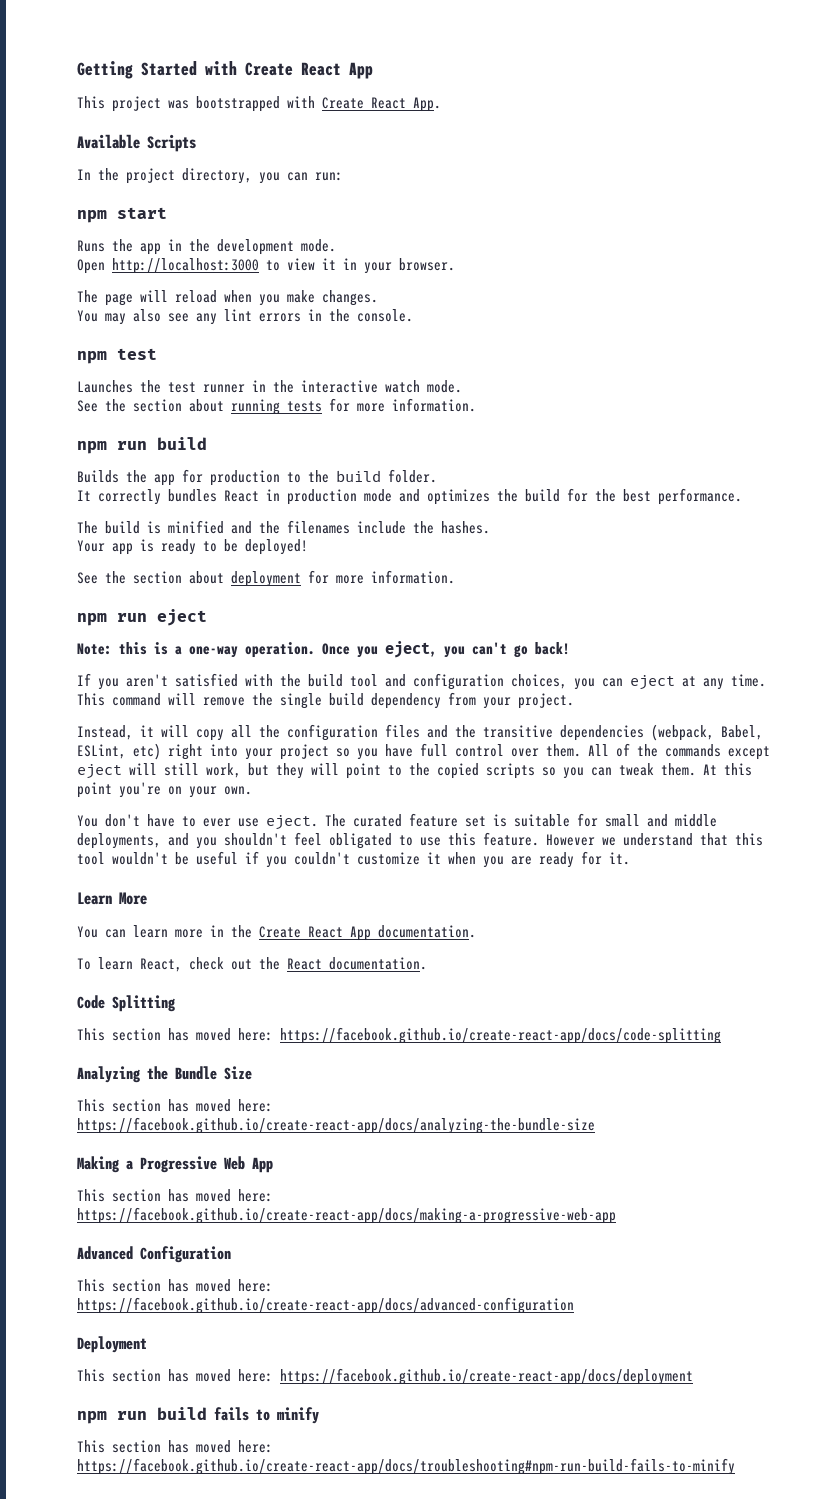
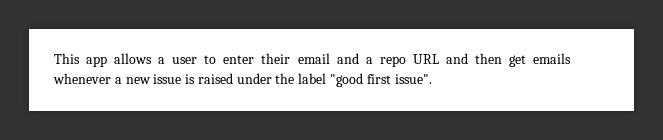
- Getting Started with Create React App
- This project was bootstrapped with Create React App.
- Available Scripts
- In the project directory, you can run:
- npm start
- Runs the app in the development mode.
- Open http://localhost:3000 to view it in your browser.
- The page will reload when you make changes.
- You may also see any lint errors in the console.
- npm test
- Launches the test runner in the interactive watch mode.
- See the section about running tests for more information.
- npm run build
- Builds the app for production to the build folder.
- It correctly bundles React in production mode and optimizes the build for the best performance.
- The build is minified and the filenames include the hashes.
- Your app is ready to be deployed!
- See the section about deployment for more information.
- npm run eject
- Note: this is a one-way operation. Once you eject, you can't go back!
- If you aren't satisfied with the build tool and configuration choices, you can eject at any time. This command will remove the single build dependency from your project.
- Instead, it will copy all the configuration files and the transitive dependencies (webpack, Babel, ESLint, etc) right into your project so you have full control over them. All of the commands except eject will still work, but they will point to the copied scripts so you can tweak them. At this point you're on your own.
- You don't have to ever use eject. The curated feature set is suitable for small and middle deployments, and you shouldn't feel obligated to use this feature. However we understand that this tool wouldn't be useful if you couldn't customize it when you are ready for it.
- Learn More
- You can learn more in the Create React App documentation.
- To learn React, check out the React documentation.
- Code Splitting
- This section has moved here: https://facebook.github.io/create-react-app/docs/code-splitting
- Analyzing the Bundle Size
- This section has moved here: https://facebook.github.io/create-react-app/docs/analyzing-the-bundle-size
- Making a Progressive Web App
- This section has moved here: https://facebook.github.io/create-react-app/docs/making-a-progressive-web-app
- Advanced Configuration
- This section has moved here: https://facebook.github.io/create-react-app/docs/advanced-configuration
- Deployment
- This section has moved here: https://facebook.github.io/create-react-app/docs/deployment
- npm run build fails to minify
- This section has moved here: https://facebook.github.io/create-react-app/docs/troubleshooting#npm-run-build-fails-to-minify
+ This app allows a user to enter their email and a repo URL and then get emails whenever a new issue is raised under the label "good first issue".

